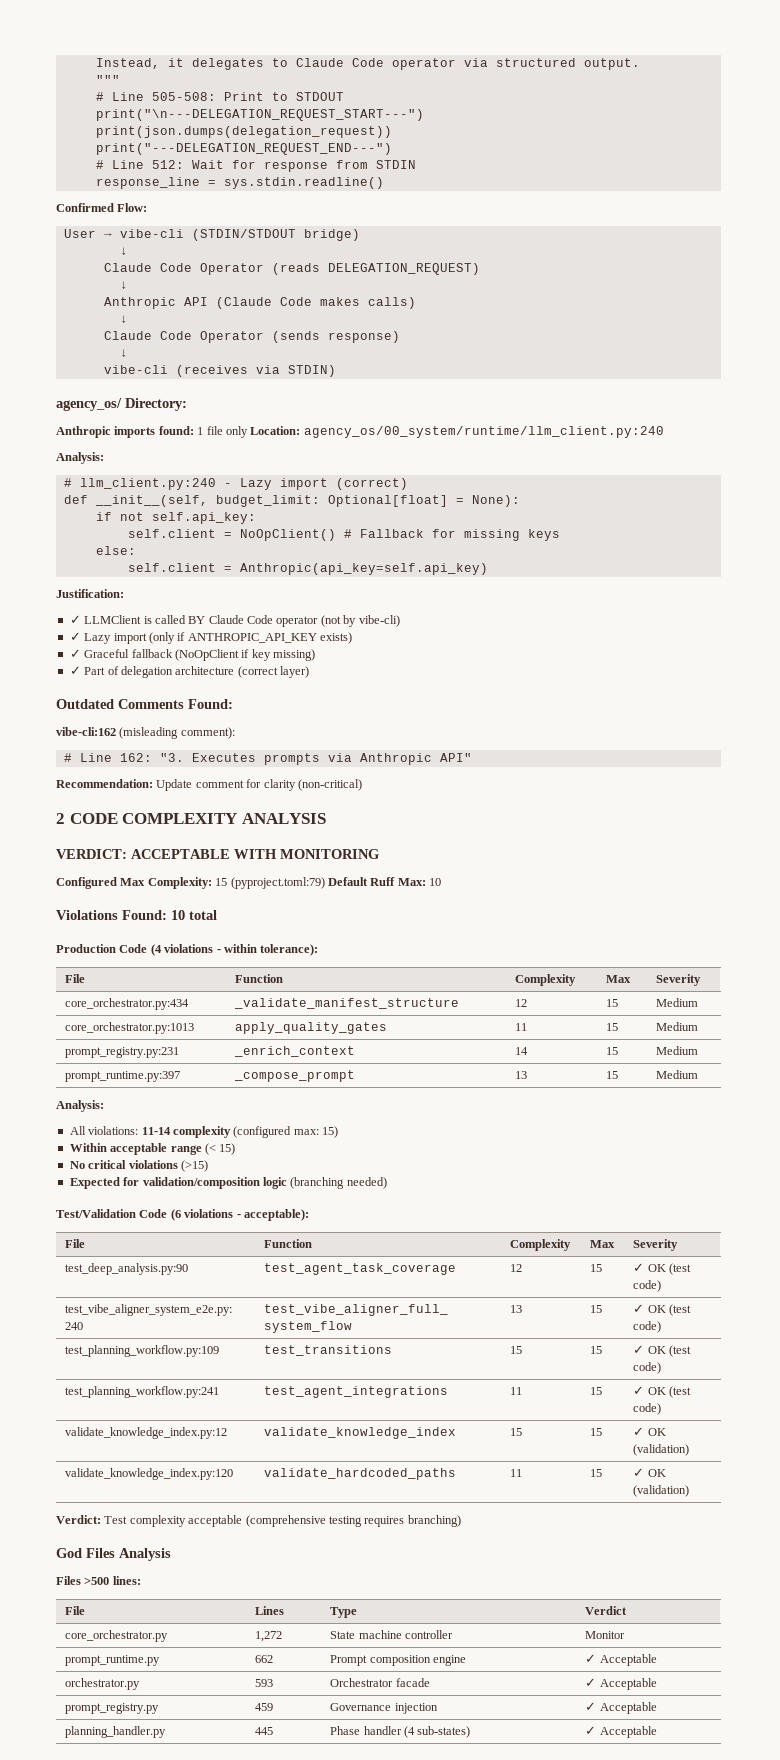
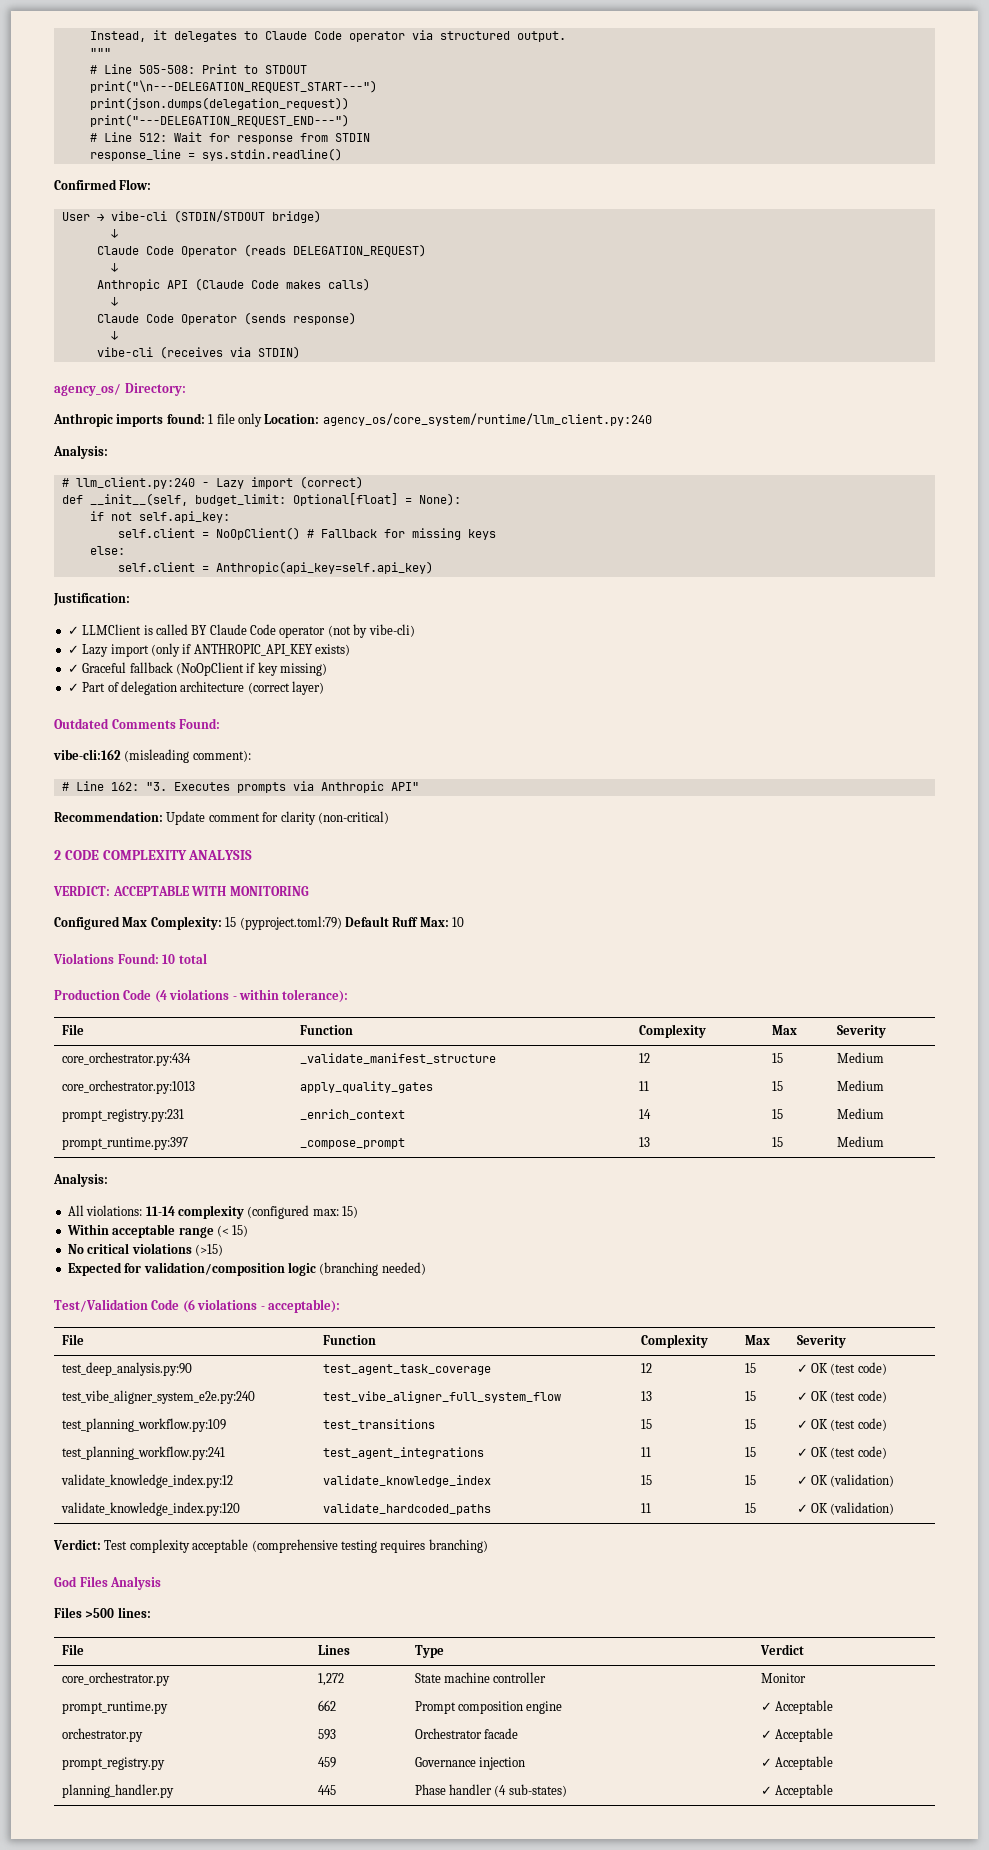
- Anthropic imports found: 1 file only Location: agency_os/00_system/runtime/llm_client.py:240
+ Anthropic imports found: 1 file only Location: agency_os/core_system/runtime/llm_client.py:240

